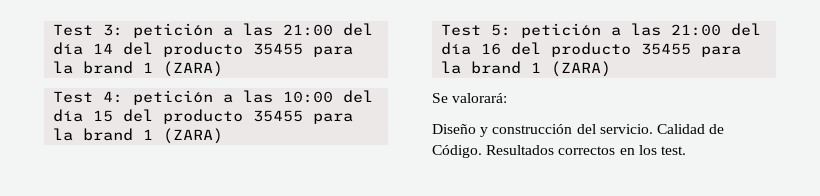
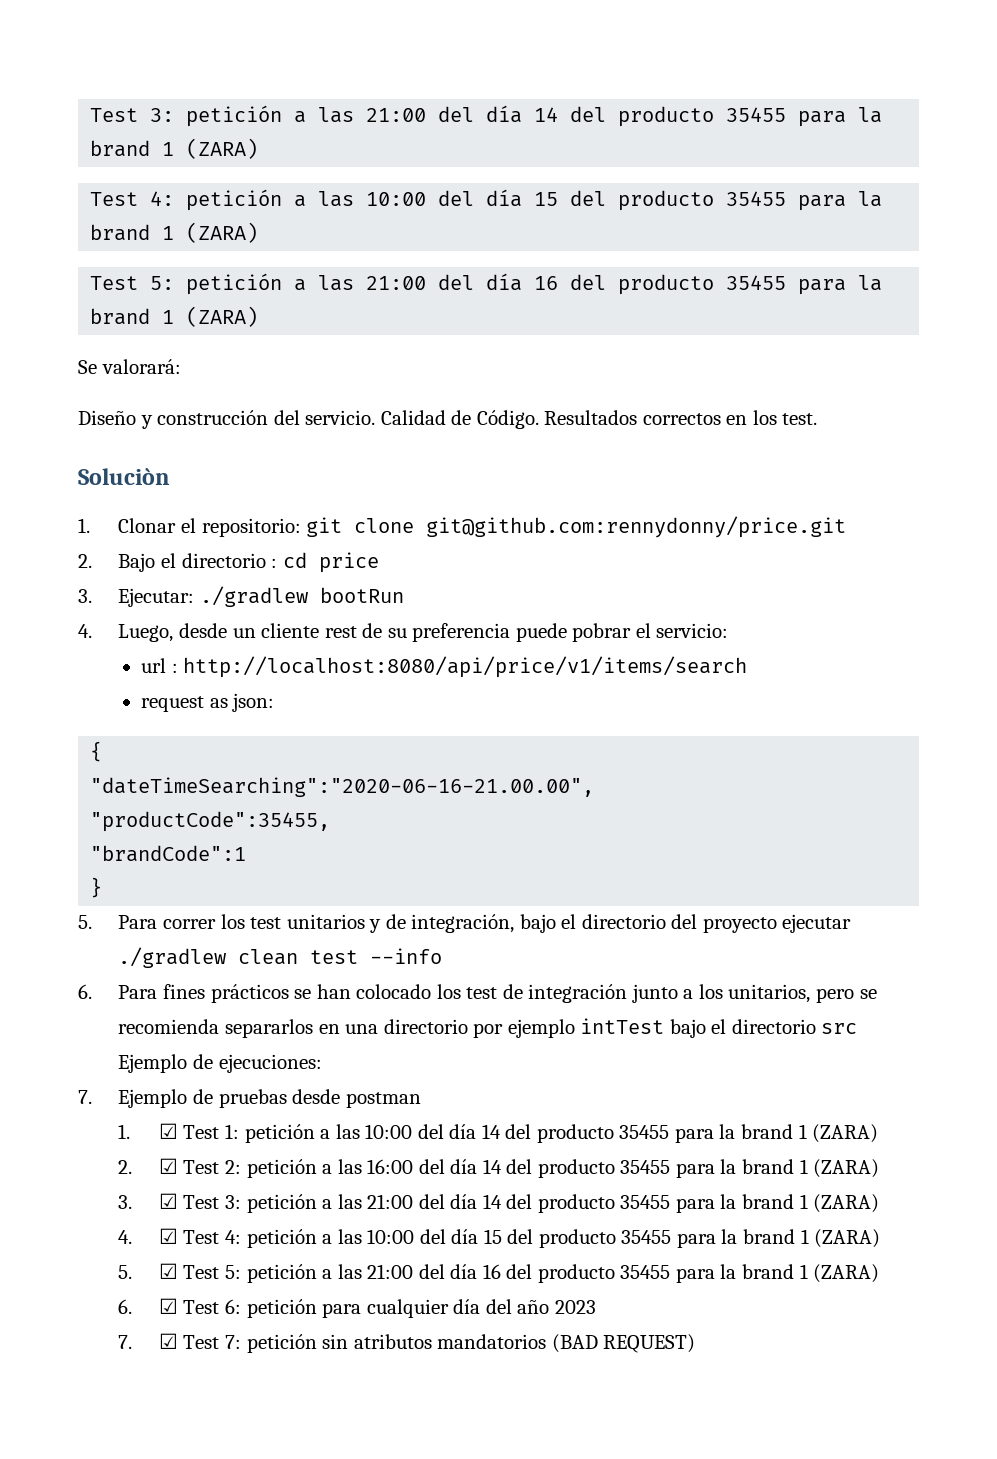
+ Soluciòn
+ 1. Clonar el repositorio: git clone git@github.com:rennydonny/price.git
+ 2. Bajo el directorio : cd price
+ 3. Ejecutar: ./gradlew bootRun
+ 4. Luego, desde un cliente rest de su preferencia puede pobrar el servicio:
+ url : http://localhost:8080/api/price/v1/items/search
+ request as json:
+ {
+ "dateTimeSearching":"2020-06-16-21.00.00",
+ "productCode":35455,
+ "brandCode":1
+ }
+ 5. Para correr los test unitarios y de integración, bajo el directorio del proyecto ejecutar ./gradlew clean test --info
+ 6. Para fines prácticos se han colocado los test de integración junto a los unitarios, pero se recomienda separarlos en una directorio por ejemplo intTest bajo el directorio src Ejemplo de ejecuciones:
+ 7. Ejemplo de pruebas desde postman
+ 1. ☑ Test 1: petición a las 10:00 del día 14 del producto 35455 para la brand 1 (ZARA)
+ 2. ☑ Test 2: petición a las 16:00 del día 14 del producto 35455 para la brand 1 (ZARA)
+ 3. ☑ Test 3: petición a las 21:00 del día 14 del producto 35455 para la brand 1 (ZARA)
+ 4. ☑ Test 4: petición a las 10:00 del día 15 del producto 35455 para la brand 1 (ZARA)
+ 5. ☑ Test 5: petición a las 21:00 del día 16 del producto 35455 para la brand 1 (ZARA)
+ 6. ☑ Test 6: petición para cualquier día del año 2023
+ 7. ☑ Test 7: petición sin atributos mandatorios (BAD REQUEST)

